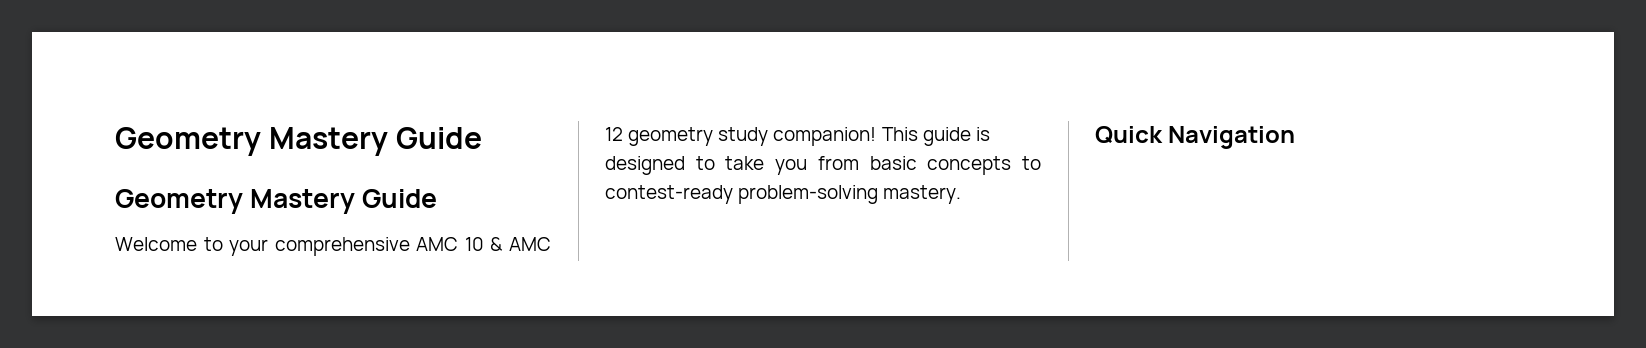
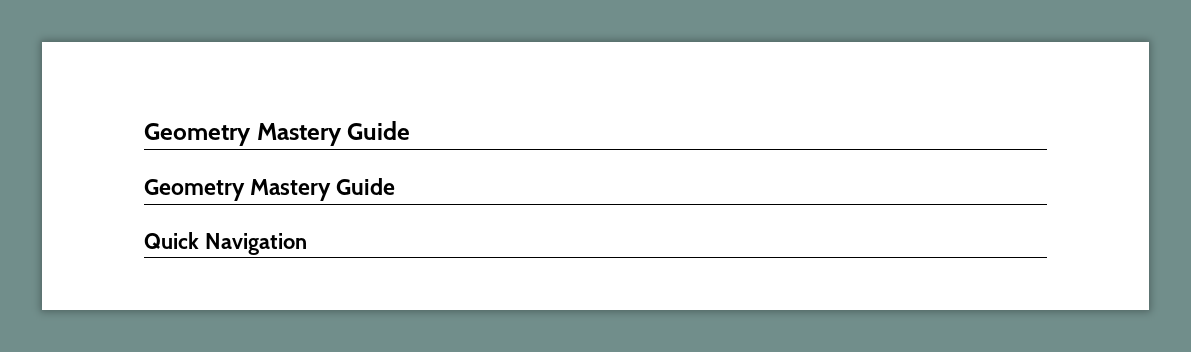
- Welcome to your comprehensive AMC 10 & AMC 12 geometry study companion! This guide is designed to take you from basic concepts to contest-ready problem-solving mastery.

